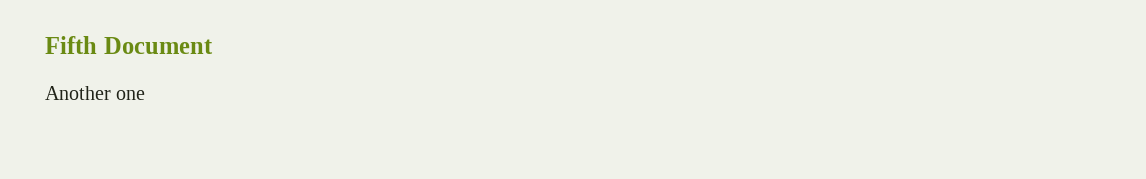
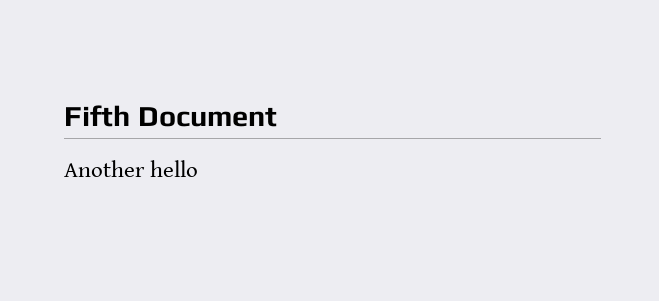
- Another one
+ Another hello

